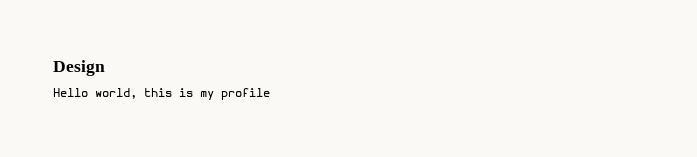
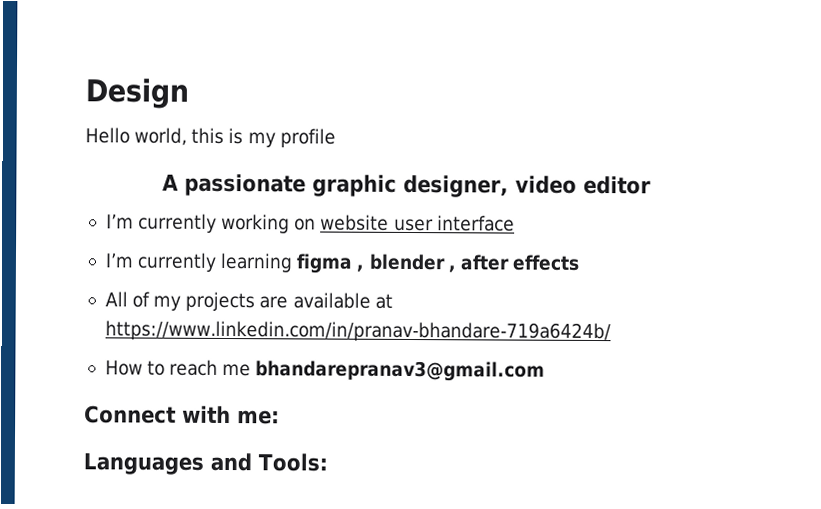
+ A passionate graphic designer, video editor
+ I’m currently working on website user interface
+ I’m currently learning figma , blender , after effects
+ All of my projects are available at https://www.linkedin.com/in/pranav-bhandare-719a6424b/
+ How to reach me bhandarepranav3@gmail.com
+ Connect with me:
+ Languages and Tools:

